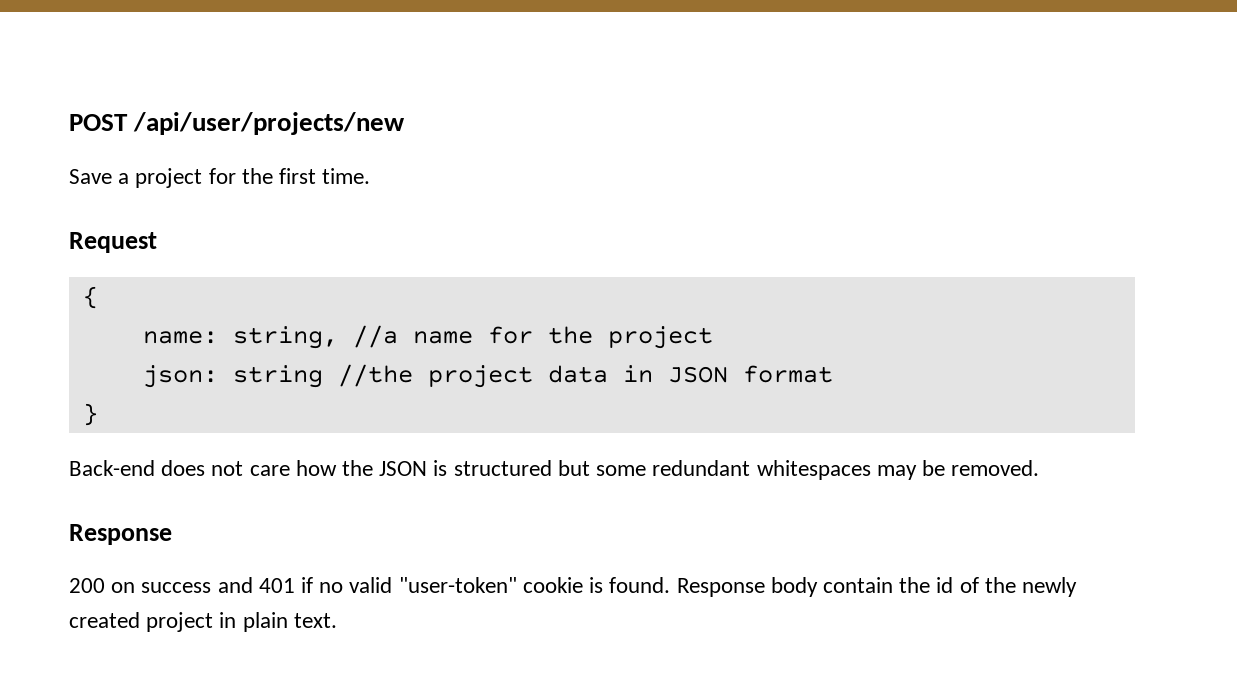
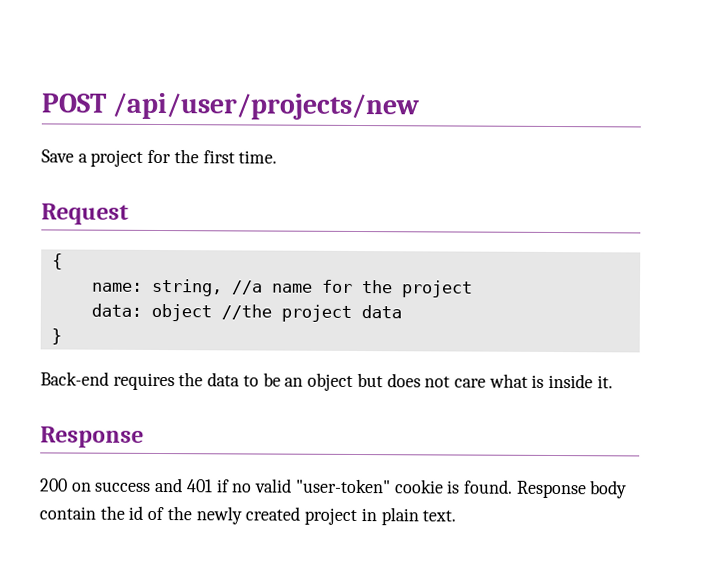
- json: string //the project data in JSON format
+ data: object //the project data
- Back-end does not care how the JSON is structured but some redundant whitespaces may be removed.
+ Back-end requires the data to be an object but does not care what is inside it.

